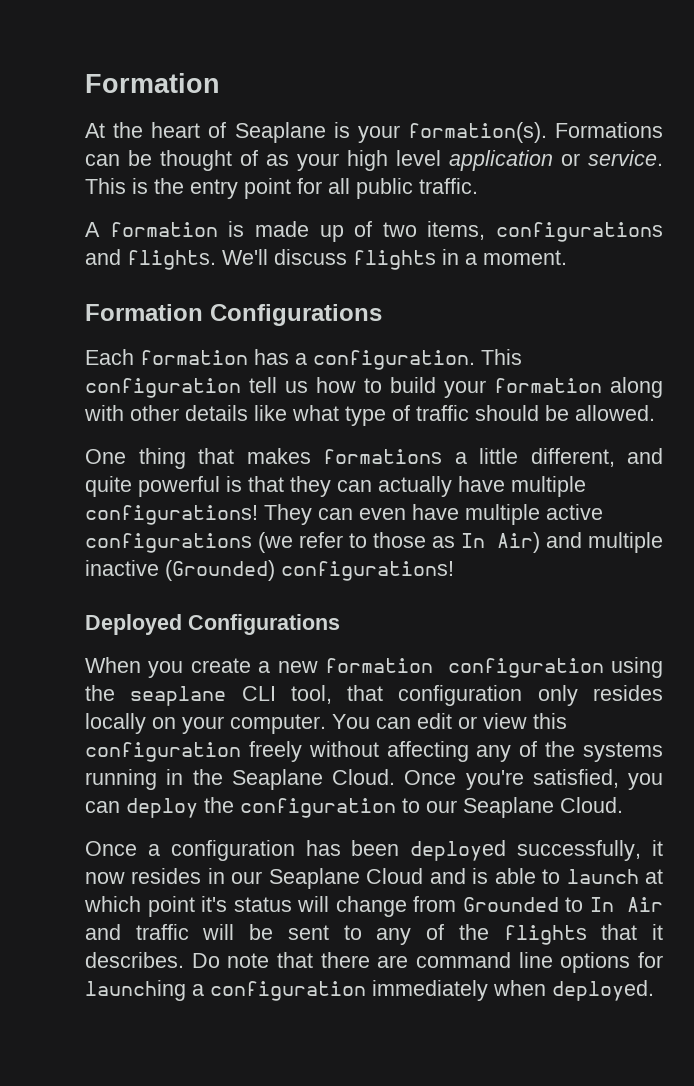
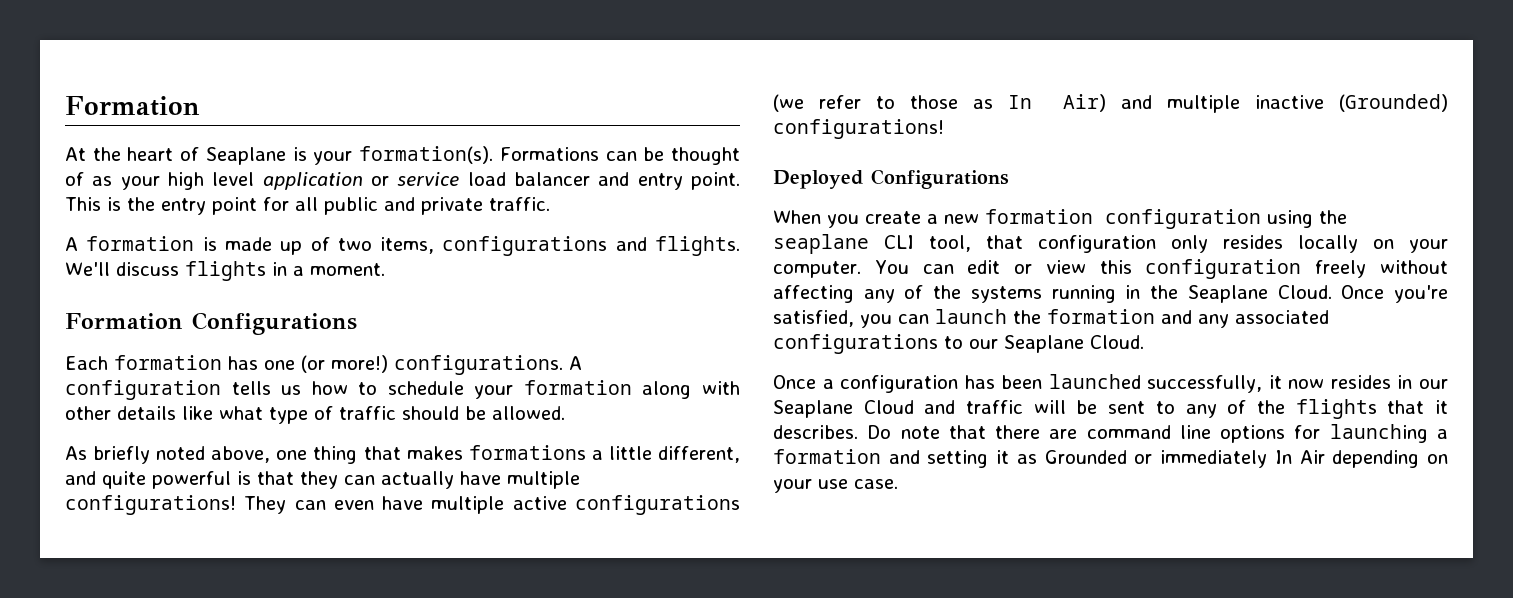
- Formations can be thought of as your high level application or service.
+ Formations can be thought of as your high level application or service load balancer and entry point.
- This is the entry point for all public traffic.
+ This is the entry point for all public and private traffic.
- Each formation has a configuration. This configuration tell us how to build your formation along with other details like what type of traffic should be allowed.
+ Each formation has one (or more!) configurations. A configuration tells us how to schedule your formation along with other details like what type of traffic should be allowed.
- One thing that makes formations a little different, and quite powerful is that they can actually have multiple configurations!
+ As briefly noted above, one thing that makes formations a little different, and quite powerful is that they can actually have multiple configurations!
- Once you're satisfied, you can deploy the configuration to our Seaplane Cloud.
+ Once you're satisfied, you can launch the formation and any associated configurations to our Seaplane Cloud.
- Once a configuration has been deployed successfully, it now resides in our Seaplane Cloud and is able to launch at which point it's status will change from Grounded to In Air and traffic will be sent to any of the flights that it describes.
+ Once a configuration has been launched successfully, it now resides in our Seaplane Cloud and traffic will be sent to any of the flights that it describes.
- Do note that there are command line options for launching a configuration immediately when deployed.
+ Do note that there are command line options for launching a formation and setting it as Grounded or immediately In Air depending on your use case.

